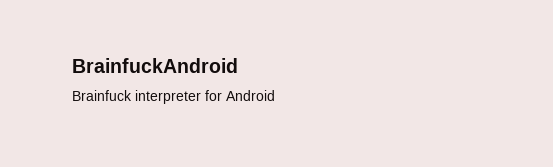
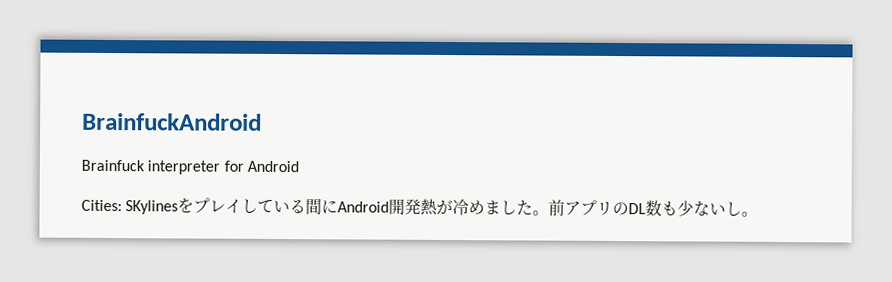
+ Cities: SKylinesをプレイしている間にAndroid開発熱が冷めました。前アプリのDL数も少ないし。

